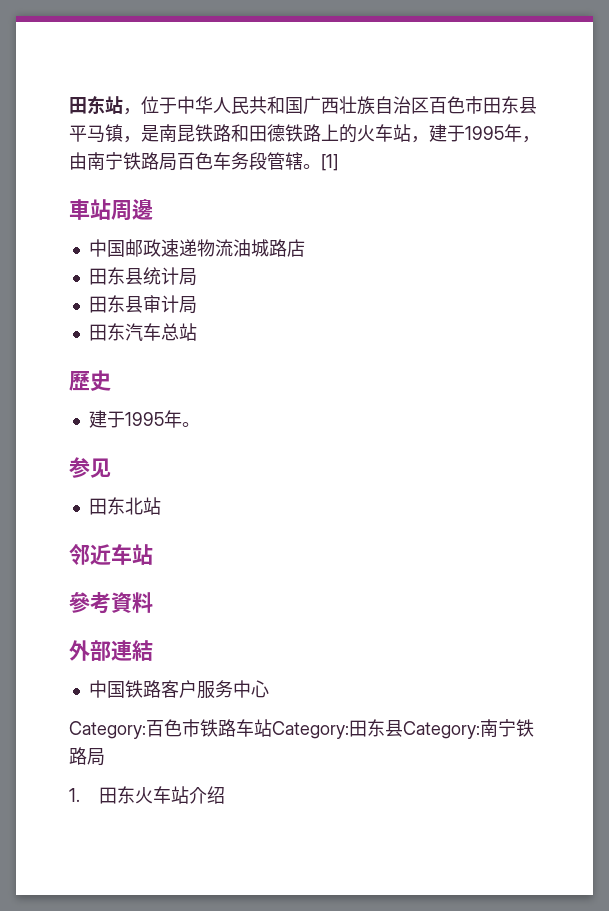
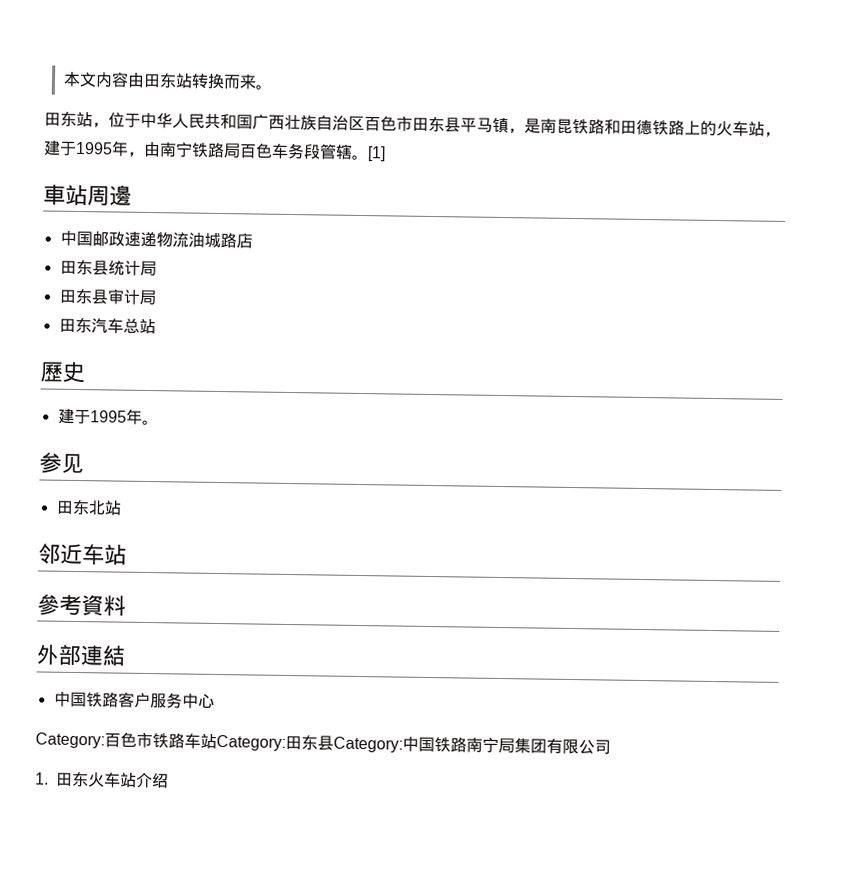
+ 本文内容由田东站转换而来。
- Category:百色市铁路车站Category:田东县Category:南宁铁路局
+ Category:百色市铁路车站Category:田东县Category:中国铁路南宁局集团有限公司

